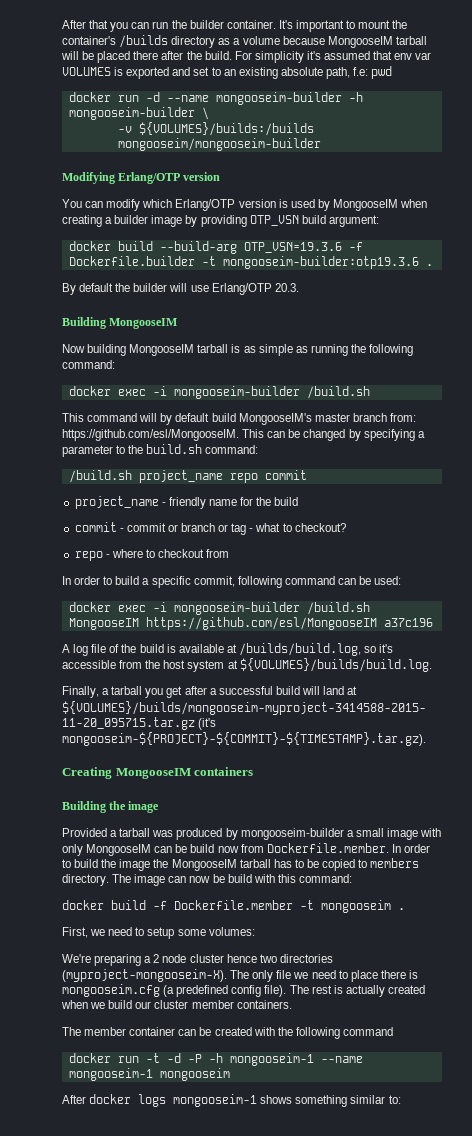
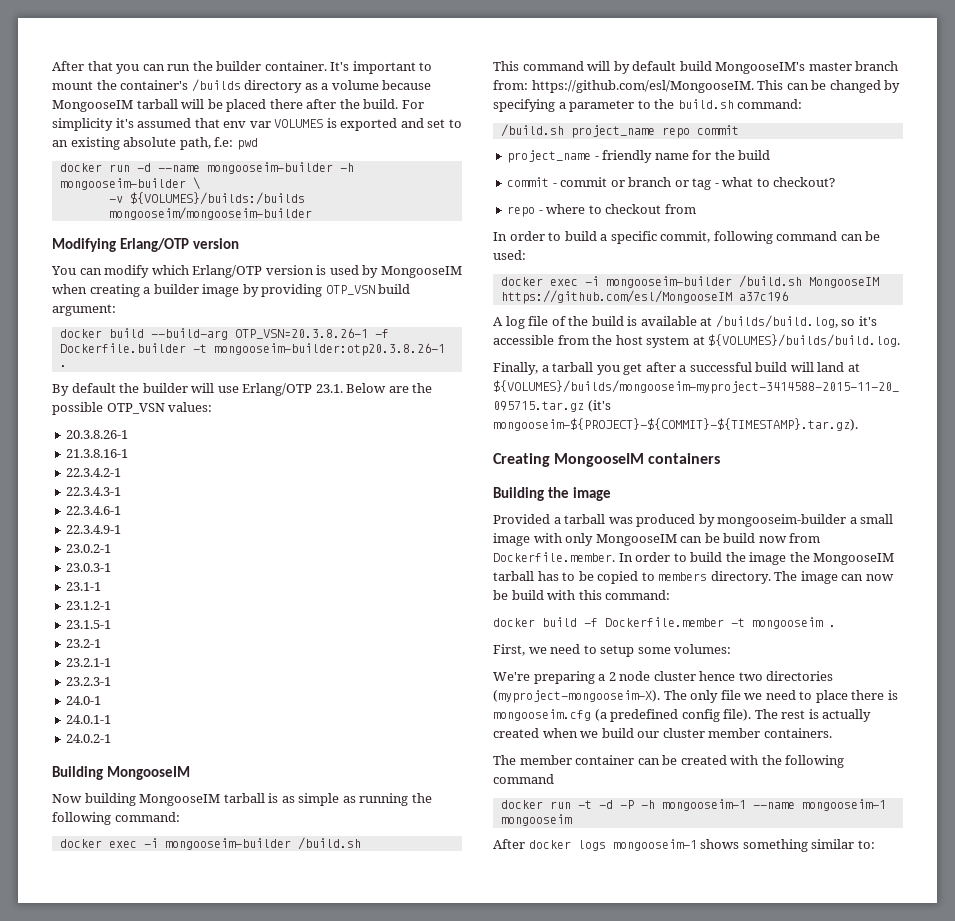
- docker build --build-arg OTP_VSN=19.3.6 -f Dockerfile.builder -t mongooseim-builder:otp19.3.6 .
+ docker build --build-arg OTP_VSN=20.3.8.26-1 -f Dockerfile.builder -t mongooseim-builder:otp20.3.8.26-1 .
- By default the builder will use Erlang/OTP 20.3.
+ By default the builder will use Erlang/OTP 23.1. Below are the possible OTP_VSN values:
+ 20.3.8.26-1
+ 21.3.8.16-1
+ 22.3.4.2-1
+ 22.3.4.3-1
+ 22.3.4.6-1
+ 22.3.4.9-1
+ 23.0.2-1
+ 23.0.3-1
+ 23.1-1
+ 23.1.2-1
+ 23.1.5-1
+ 23.2-1
+ 23.2.1-1
+ 23.2.3-1
+ 24.0-1
+ 24.0.1-1
+ 24.0.2-1

